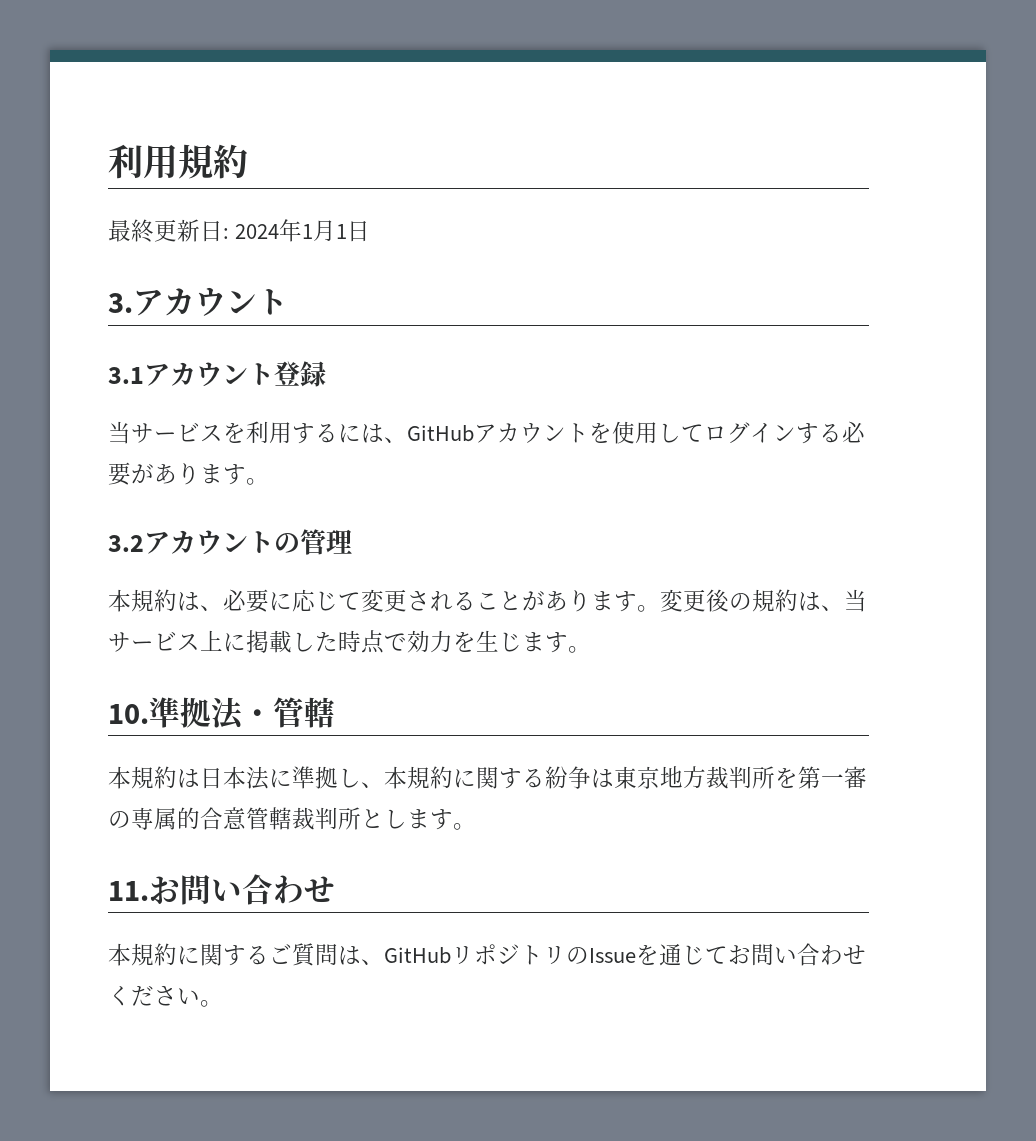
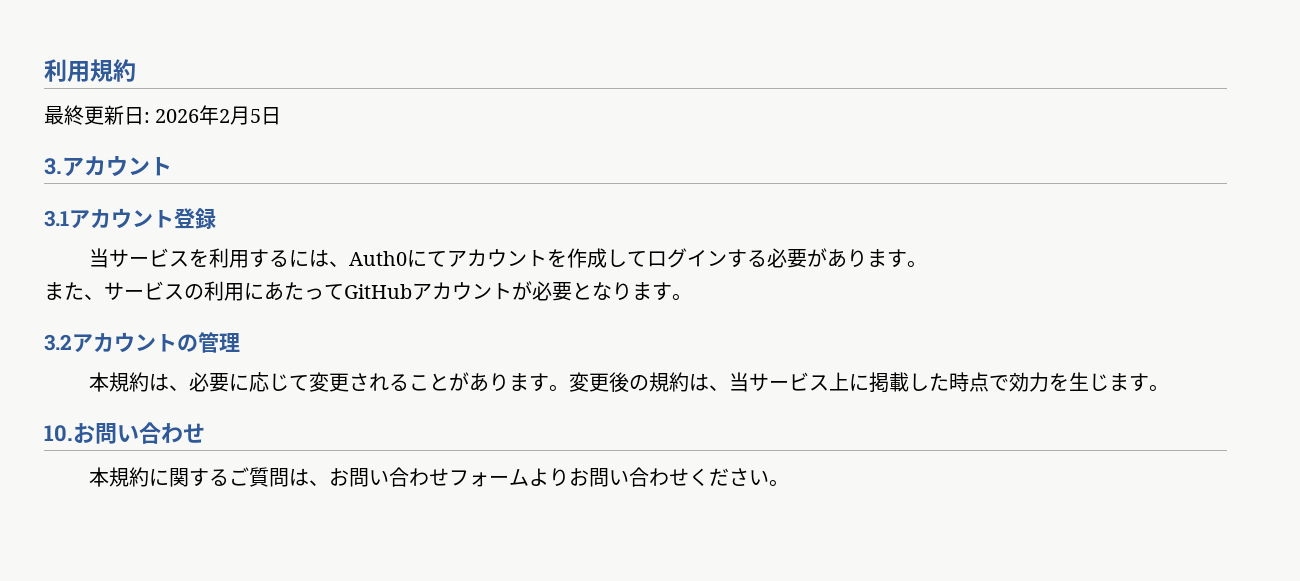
- 最終更新日: 2024年1月1日
+ 最終更新日: 2026年2月5日
- 当サービスを利用するには、GitHubアカウントを使用してログインする必要があります。
+ 当サービスを利用するには、Auth0にてアカウントを作成してログインする必要があります。
+ また、サービスの利用にあたってGitHubアカウントが必要となります。
- 10.準拠法・管轄
- 本規約は日本法に準拠し、本規約に関する紛争は東京地方裁判所を第一審の専属的合意管轄裁判所とします。
- 11.お問い合わせ
+ 10.お問い合わせ
- 本規約に関するご質問は、GitHubリポジトリのIssueを通じてお問い合わせください。
+ 本規約に関するご質問は、お問い合わせフォームよりお問い合わせください。

